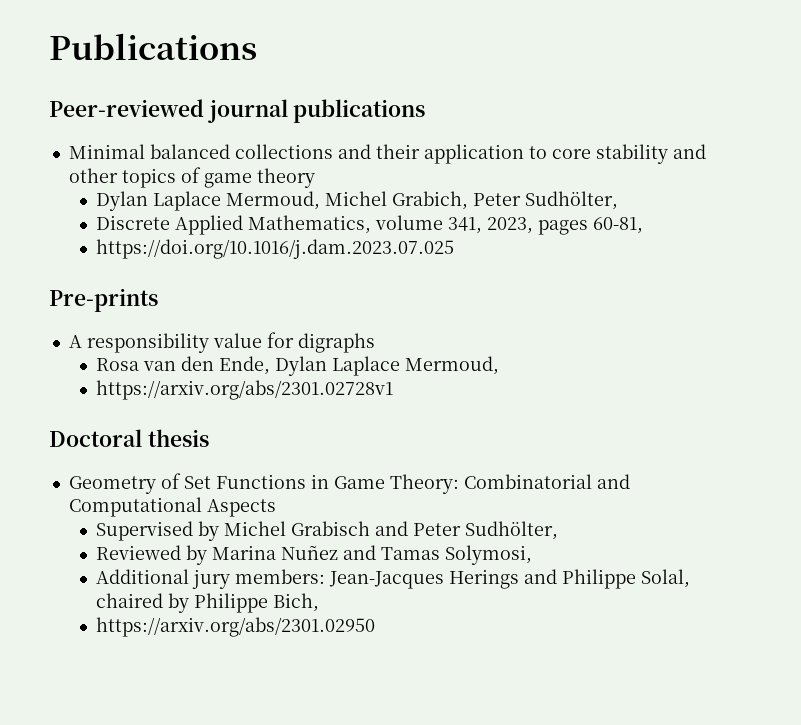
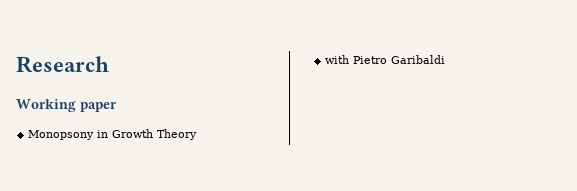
- Publications
- Peer-reviewed journal publications
- Minimal balanced collections and their application to core stability and other topics of game theory
- Dylan Laplace Mermoud, Michel Grabich, Peter Sudhölter,
- Discrete Applied Mathematics, volume 341, 2023, pages 60-81,
- https://doi.org/10.1016/j.dam.2023.07.025
- Pre-prints
- A responsibility value for digraphs
- Rosa van den Ende, Dylan Laplace Mermoud,
- https://arxiv.org/abs/2301.02728v1
- Doctoral thesis
- Geometry of Set Functions in Game Theory: Combinatorial and Computational Aspects
- Supervised by Michel Grabisch and Peter Sudhölter,
- Reviewed by Marina Nuñez and Tamas Solymosi,
- Additional jury members: Jean-Jacques Herings and Philippe Solal, chaired by Philippe Bich,
- https://arxiv.org/abs/2301.02950
+ Research
+ Working paper
+ Monopsony in Growth Theory
+ with Pietro Garibaldi

